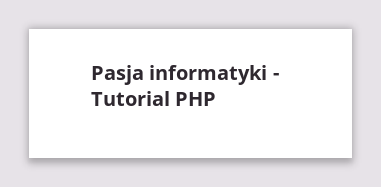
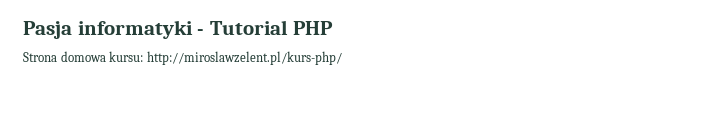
+ Strona domowa kursu: http://miroslawzelent.pl/kurs-php/

